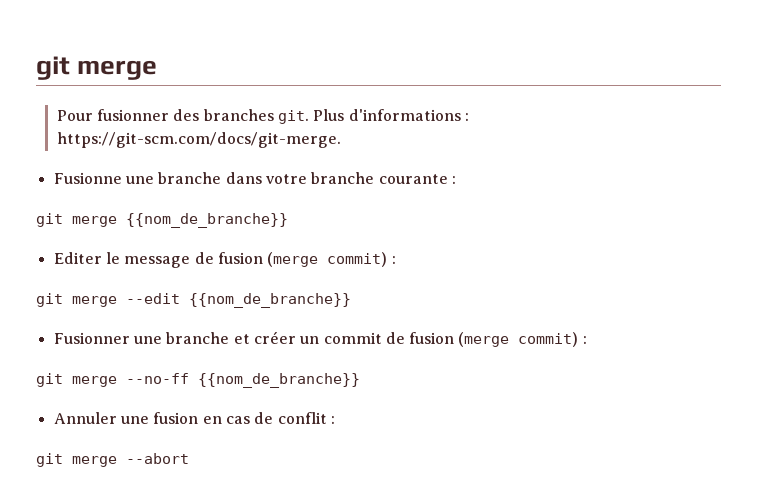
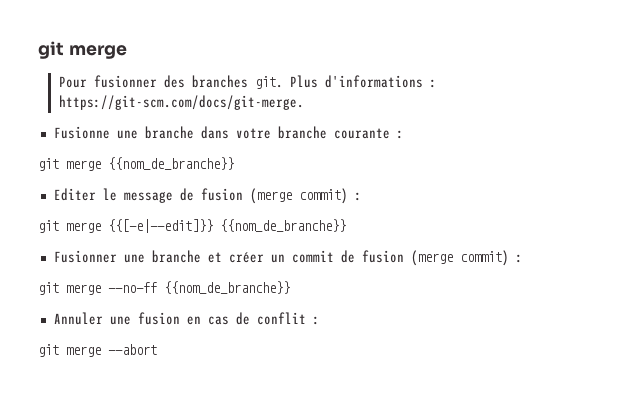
- git merge --edit {{nom_de_branche}}
+ git merge {{[-e|--edit]}} {{nom_de_branche}}

